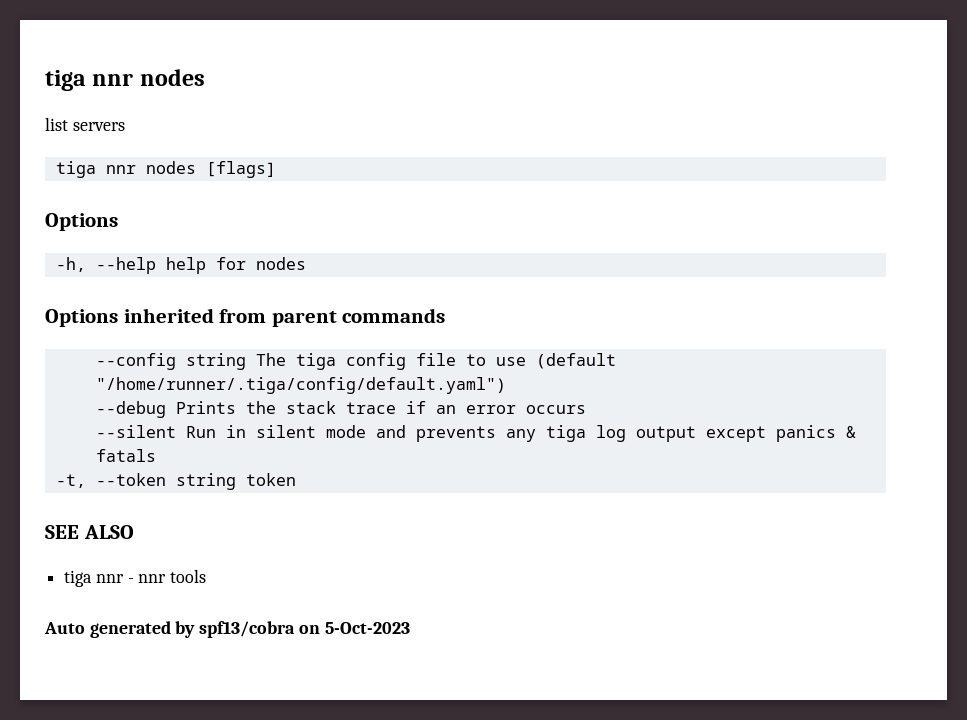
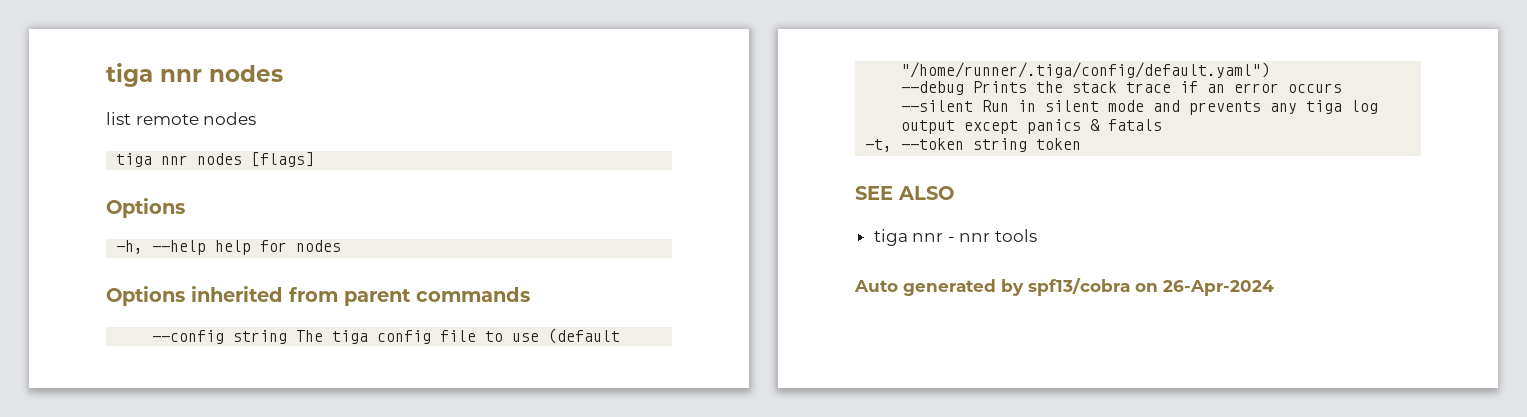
- list servers
+ list remote nodes
- Auto generated by spf13/cobra on 5-Oct-2023
+ Auto generated by spf13/cobra on 26-Apr-2024

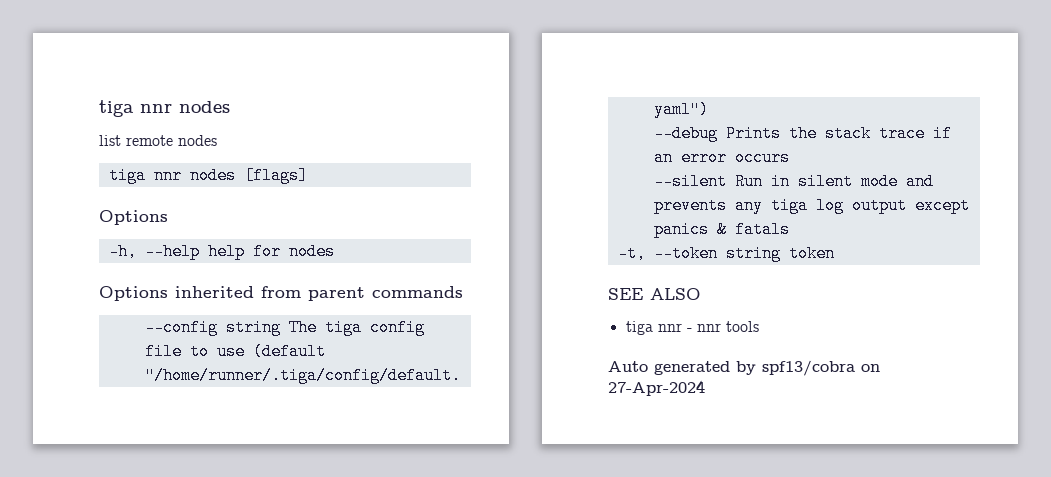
- Auto generated by spf13/cobra on 26-Apr-2024
+ Auto generated by spf13/cobra on 27-Apr-2024

